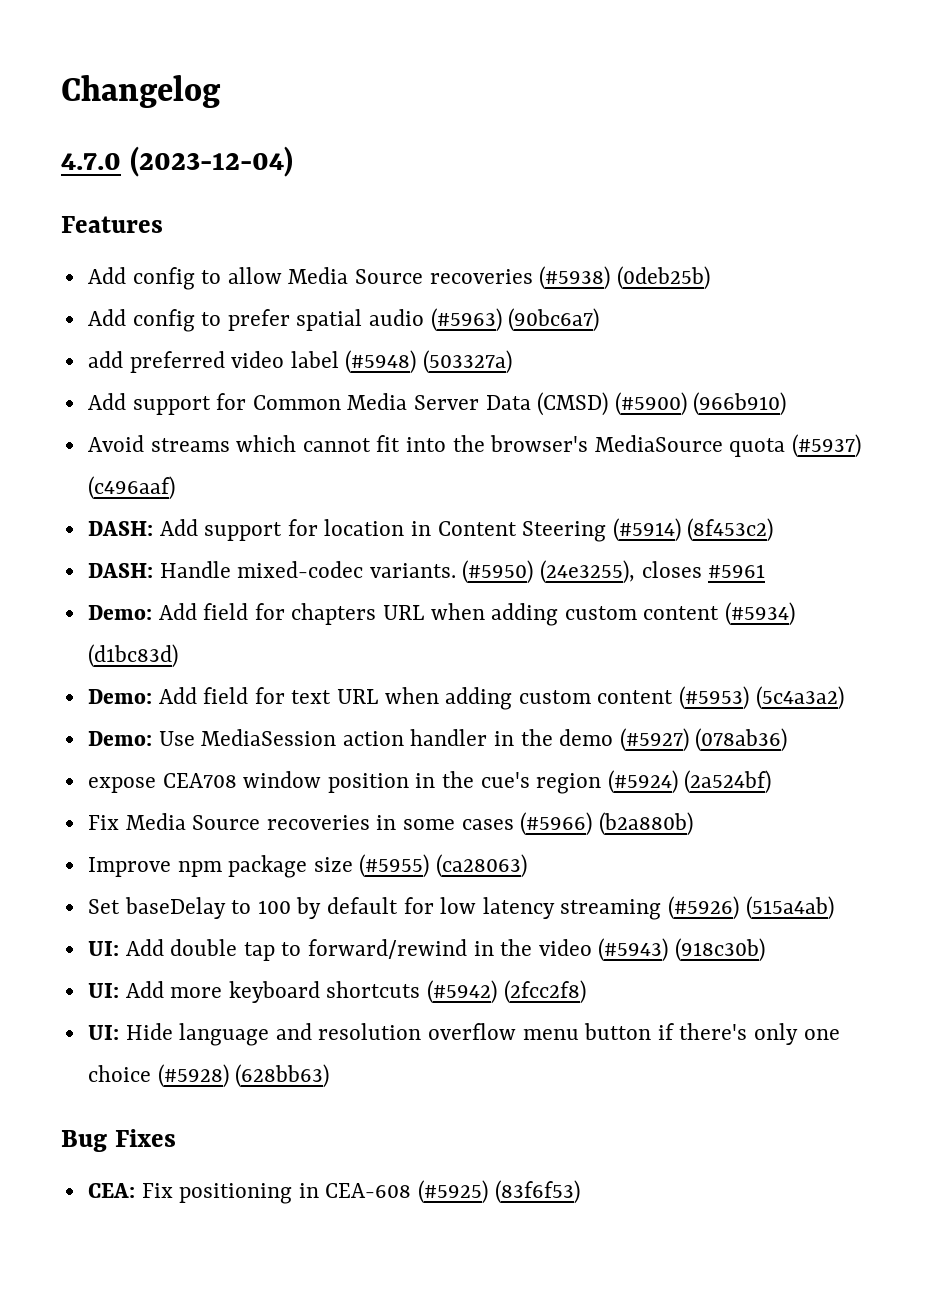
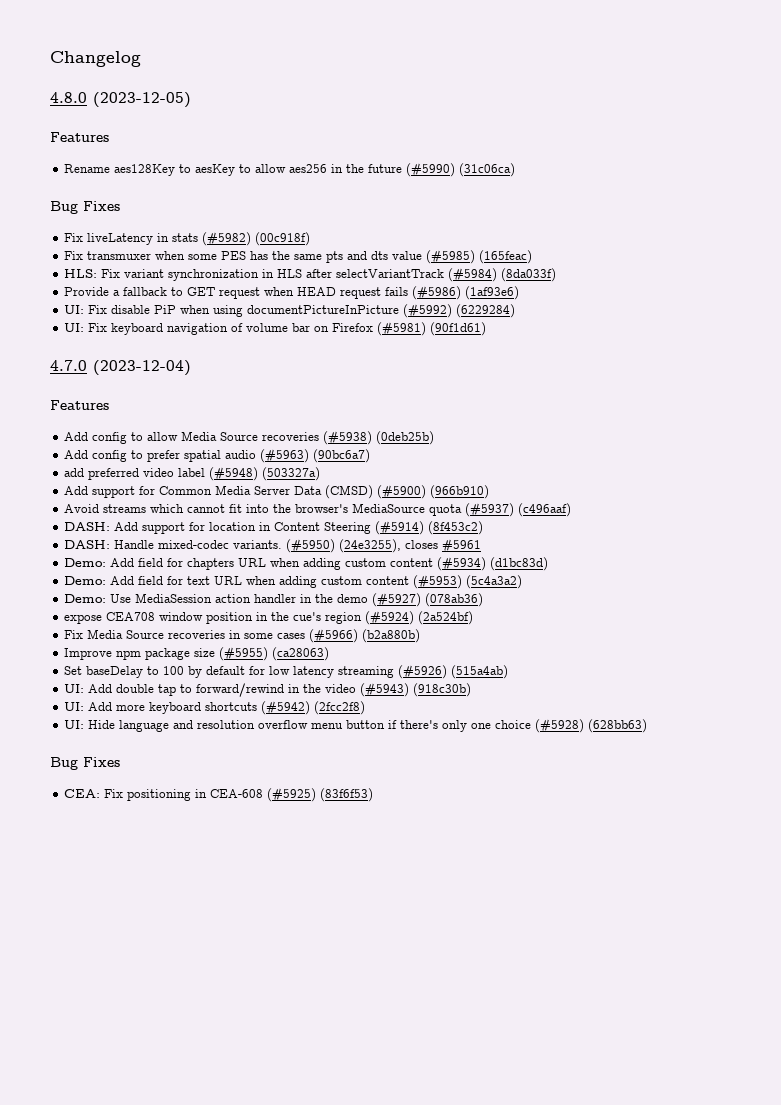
+ 4.8.0 (2023-12-05)
+ Features
+ Rename aes128Key to aesKey to allow aes256 in the future (#5990) (31c06ca)
+ Bug Fixes
+ Fix liveLatency in stats (#5982) (00c918f)
+ Fix transmuxer when some PES has the same pts and dts value (#5985) (165feac)
+ HLS: Fix variant synchronization in HLS after selectVariantTrack (#5984) (8da033f)
+ Provide a fallback to GET request when HEAD request fails (#5986) (1af93e6)
+ UI: Fix disable PiP when using documentPictureInPicture (#5992) (6229284)
+ UI: Fix keyboard navigation of volume bar on Firefox (#5981) (90f1d61)

